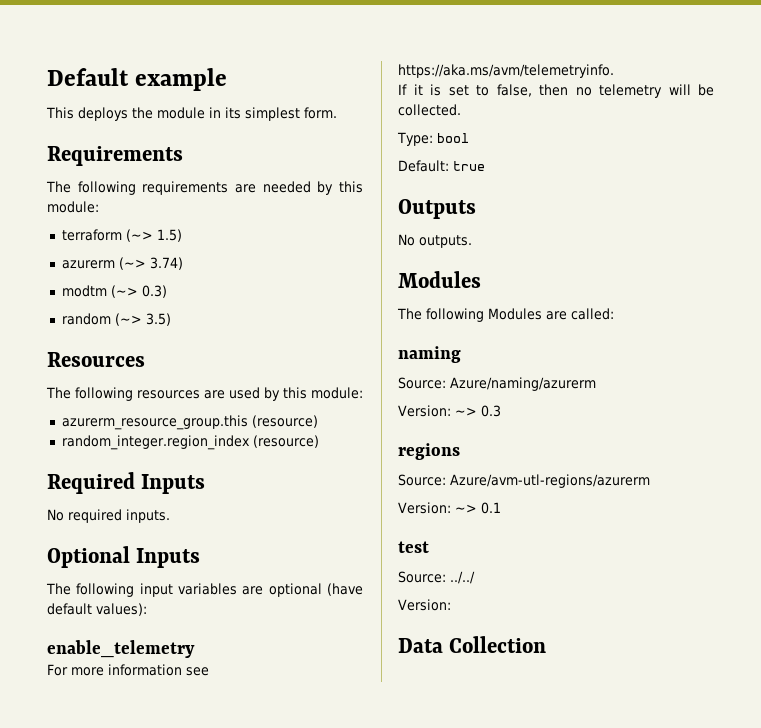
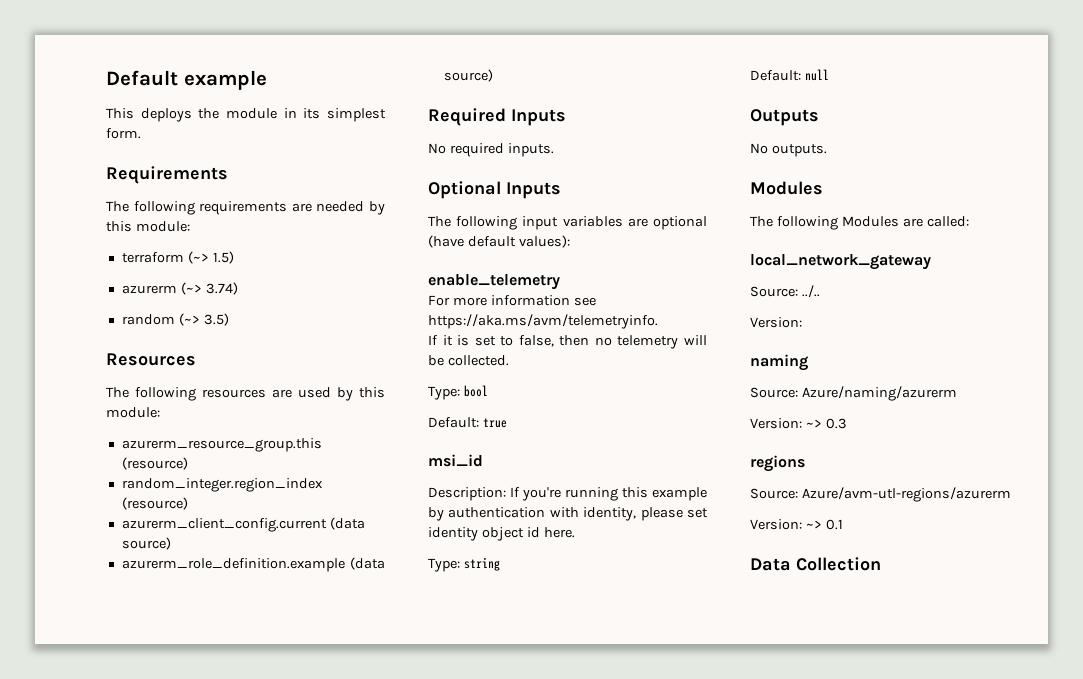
- modtm (~> 0.3)
+ azurerm_client_config.current (data source)
+ azurerm_role_definition.example (data source)
+ msi_id
+ Description: If you're running this example by authentication with identity, please set identity object id here.
+ Type: string
+ Default: null
+ local_network_gateway
+ Source: ../..
+ Version:
- test
- Source: ../../
- Version:

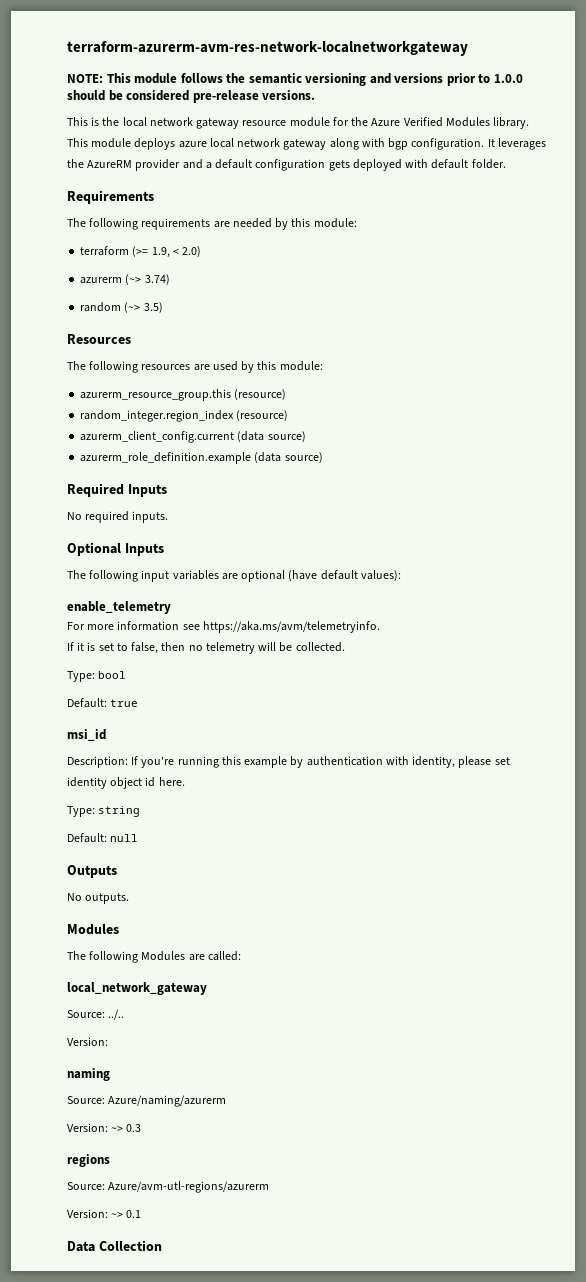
- Default example
- This deploys the module in its simplest form.
+ terraform-azurerm-avm-res-network-localnetworkgateway
+ NOTE: This module follows the semantic versioning and versions prior to 1.0.0 should be considered pre-release versions.
+ This is the local network gateway resource module for the Azure Verified Modules library. This module deploys azure local network gateway along with bgp configuration. It leverages the AzureRM provider and a default configuration gets deployed with default folder.
- terraform (~> 1.5)
+ terraform (>= 1.9, < 2.0)

